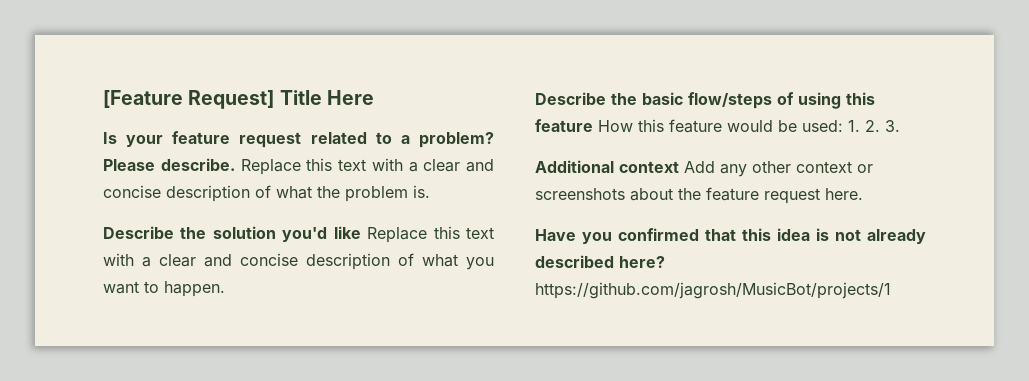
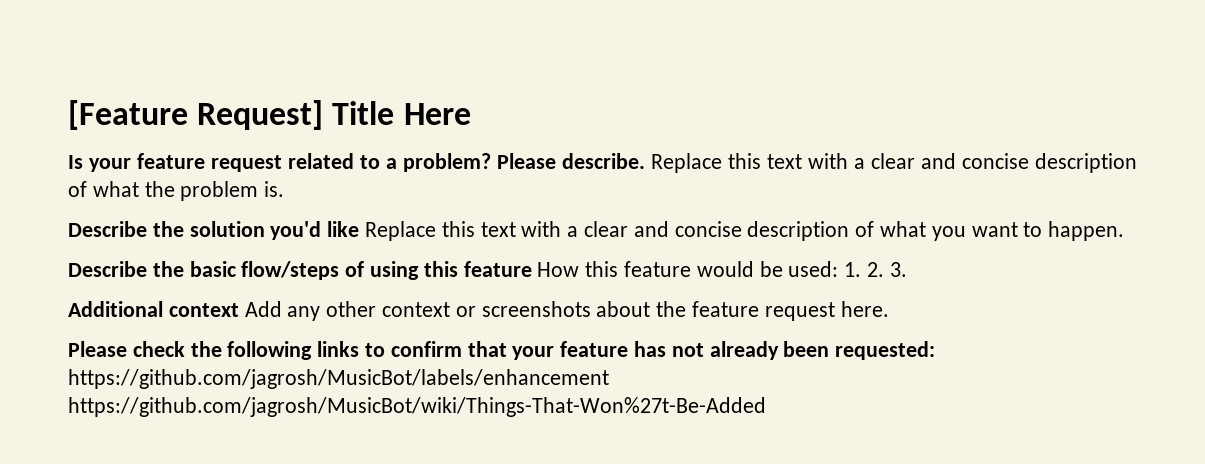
- Have you confirmed that this idea is not already described here? https://github.com/jagrosh/MusicBot/projects/1
+ Please check the following links to confirm that your feature has not already been requested: https://github.com/jagrosh/MusicBot/labels/enhancement https://github.com/jagrosh/MusicBot/wiki/Things-That-Won%27t-Be-Added

